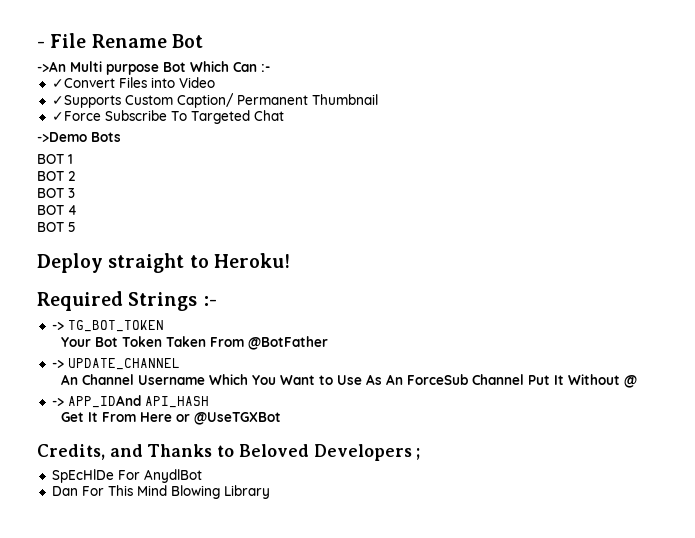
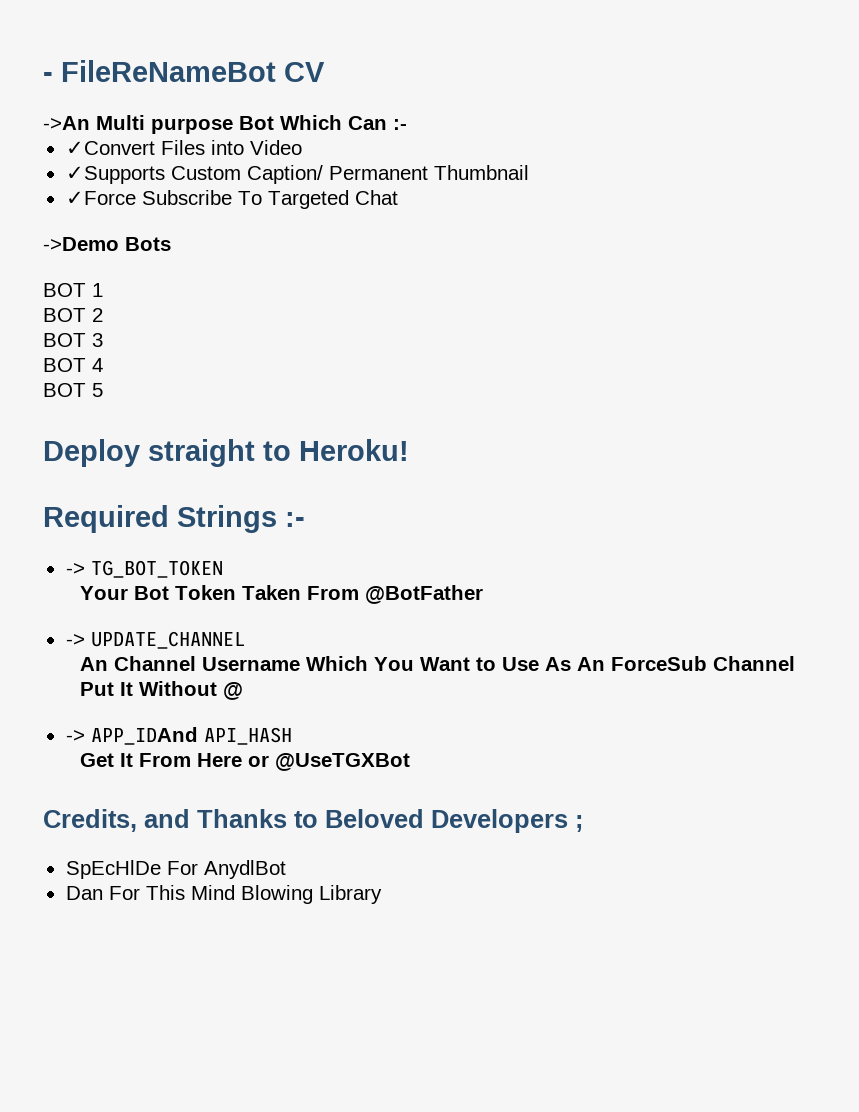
- - File Rename Bot
+ - FileReNameBot CV

